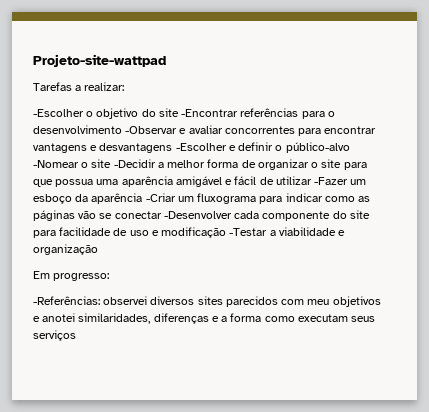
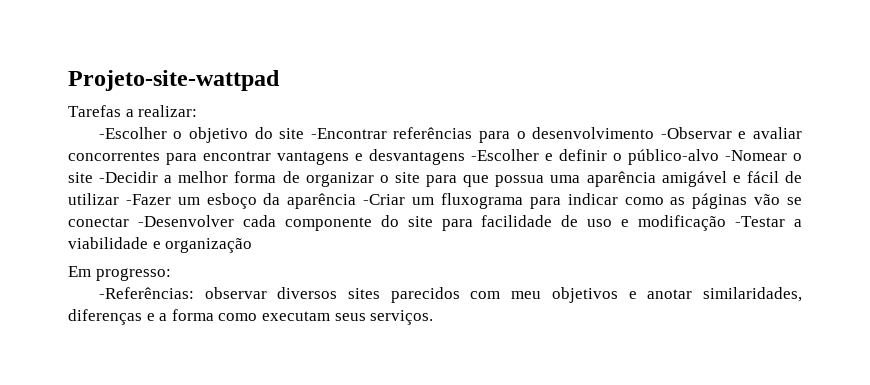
- -Referências: observei diversos sites parecidos com meu objetivos e anotei similaridades, diferenças e a forma como executam seus serviços
+ -Referências: observar diversos sites parecidos com meu objetivos e anotar similaridades, diferenças e a forma como executam seus serviços.

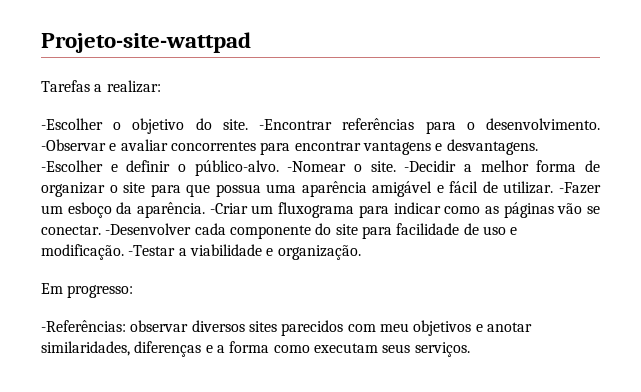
- -Escolher o objetivo do site -Encontrar referências para o desenvolvimento -Observar e avaliar concorrentes para encontrar vantagens e desvantagens -Escolher e definir o público-alvo -Nomear o site -Decidir a melhor forma de organizar o site para que possua uma aparência amigável e fácil de utilizar -Fazer um esboço da aparência -Criar um fluxograma para indicar como as páginas vão se conectar -Desenvolver cada componente do site para facilidade de uso e modificação -Testar a viabilidade e organização
+ -Escolher o objetivo do site. -Encontrar referências para o desenvolvimento. -Observar e avaliar concorrentes para encontrar vantagens e desvantagens. -Escolher e definir o público-alvo. -Nomear o site. -Decidir a melhor forma de organizar o site para que possua uma aparência amigável e fácil de utilizar. -Fazer um esboço da aparência. -Criar um fluxograma para indicar como as páginas vão se conectar. -Desenvolver cada componente do site para facilidade de uso e modificação. -Testar a viabilidade e organização.

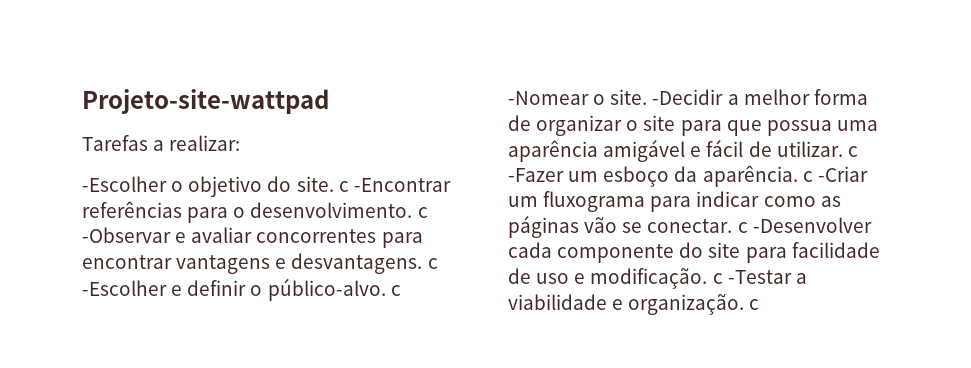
- -Escolher o objetivo do site. -Encontrar referências para o desenvolvimento. -Observar e avaliar concorrentes para encontrar vantagens e desvantagens. -Escolher e definir o público-alvo. -Nomear o site.
+ -Escolher o objetivo do site. c -Encontrar referências para o desenvolvimento. c -Observar e avaliar concorrentes para encontrar vantagens e desvantagens. c -Escolher e definir o público-alvo. c -Nomear o site.
- -Decidir a melhor forma de organizar o site para que possua uma aparência amigável e fácil de utilizar. -Fazer um esboço da aparência. -Criar um fluxograma para indicar como as páginas vão se conectar. -Desenvolver cada componente do site para facilidade de uso e modificação. -Testar a viabilidade e organização.
- Em progresso:
- -Referências: observar diversos sites parecidos com meu objetivos e anotar similaridades, diferenças e a forma como executam seus serviços.
+ -Decidir a melhor forma de organizar o site para que possua uma aparência amigável e fácil de utilizar. c -Fazer um esboço da aparência. c -Criar um fluxograma para indicar como as páginas vão se conectar. c -Desenvolver cada componente do site para facilidade de uso e modificação. c -Testar a viabilidade e organização. c

